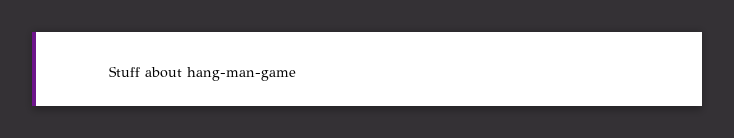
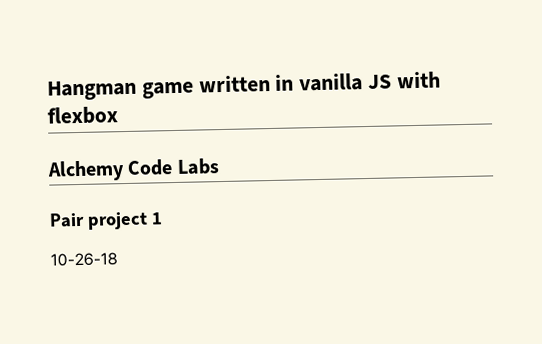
- Stuff about hang-man-game
+ Hangman game written in vanilla JS with flexbox
+ Alchemy Code Labs
+ Pair project 1
+ 10-26-18

